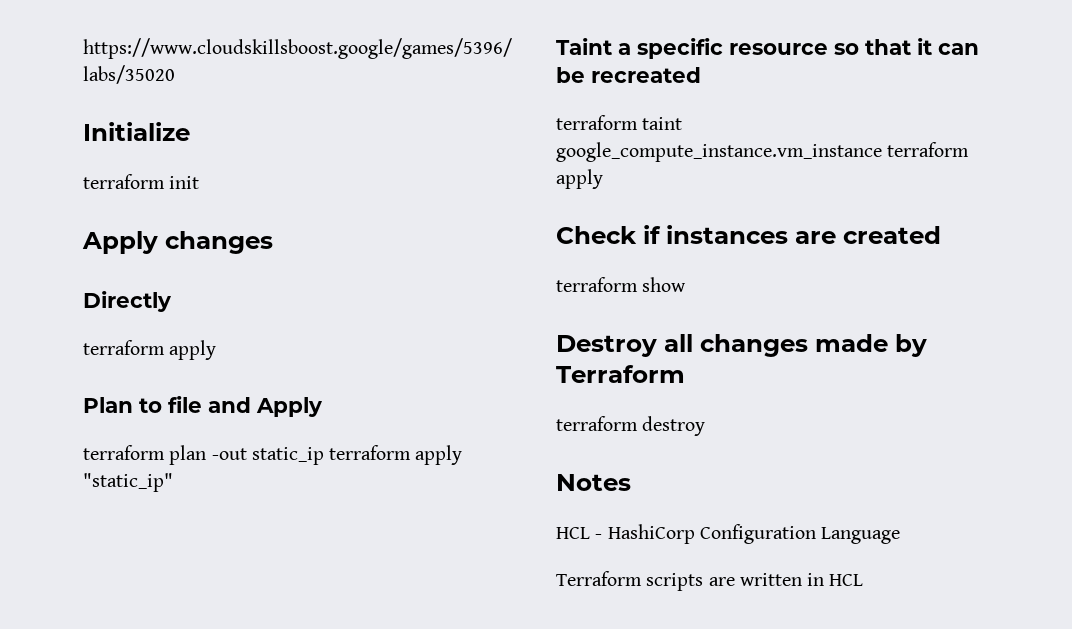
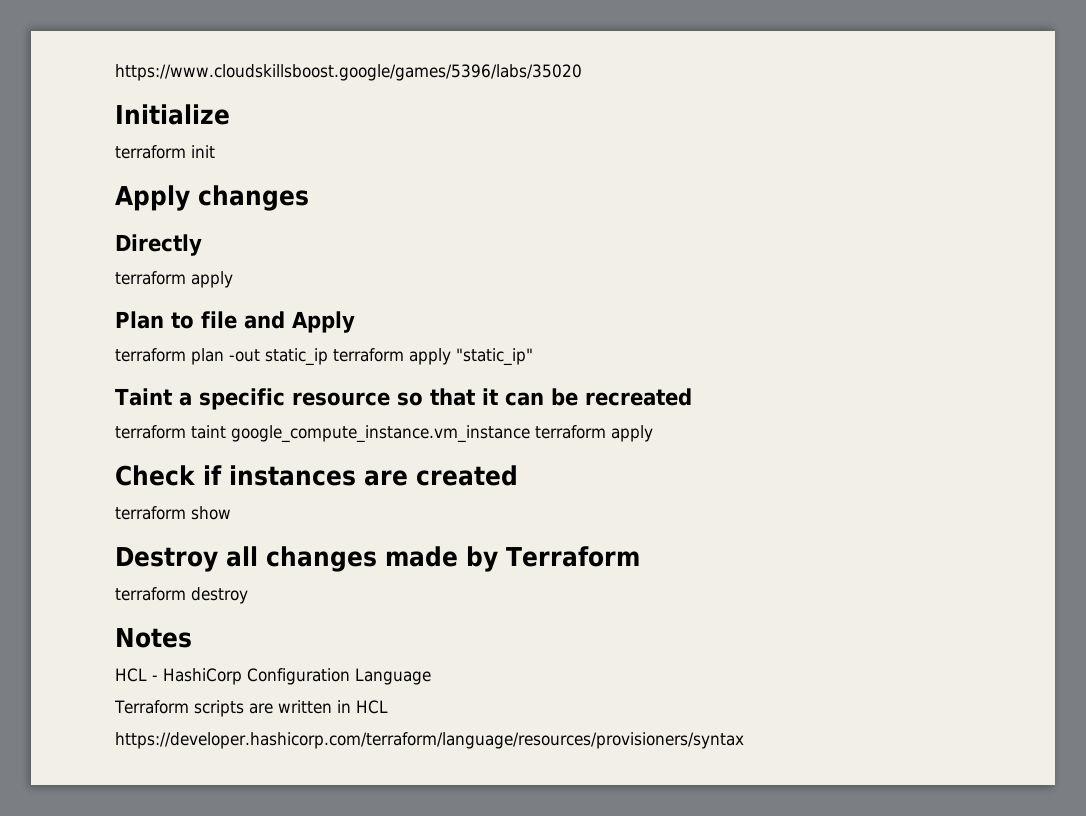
+ https://developer.hashicorp.com/terraform/language/resources/provisioners/syntax

